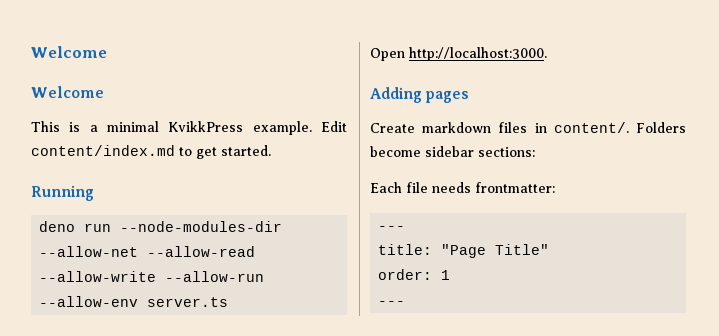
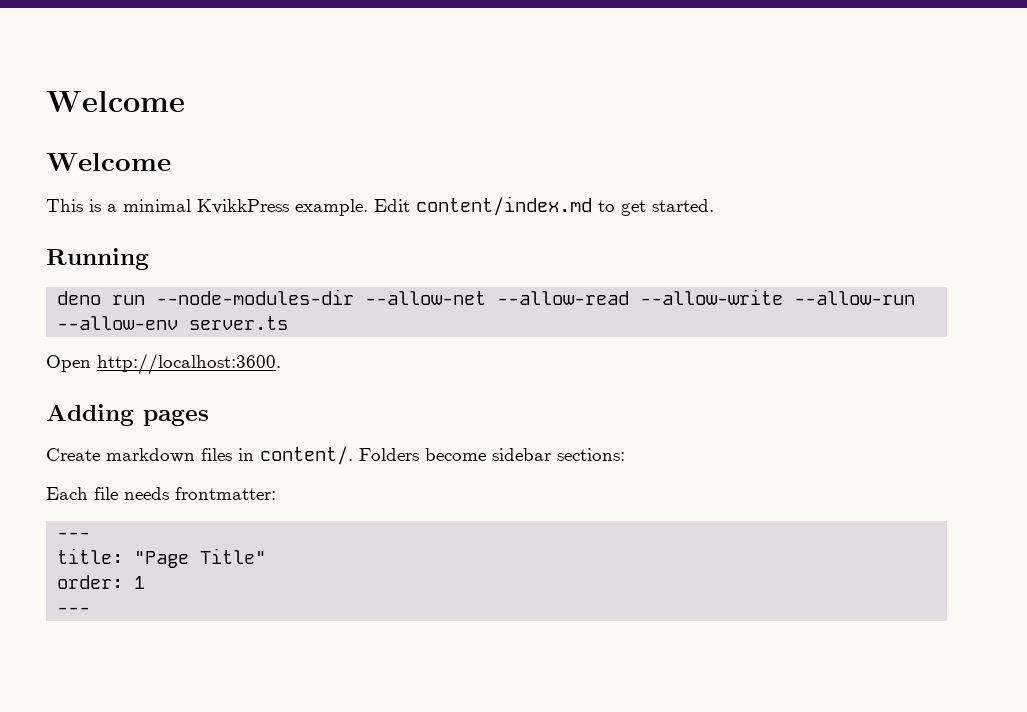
- Open http://localhost:3000.
+ Open http://localhost:3600.

